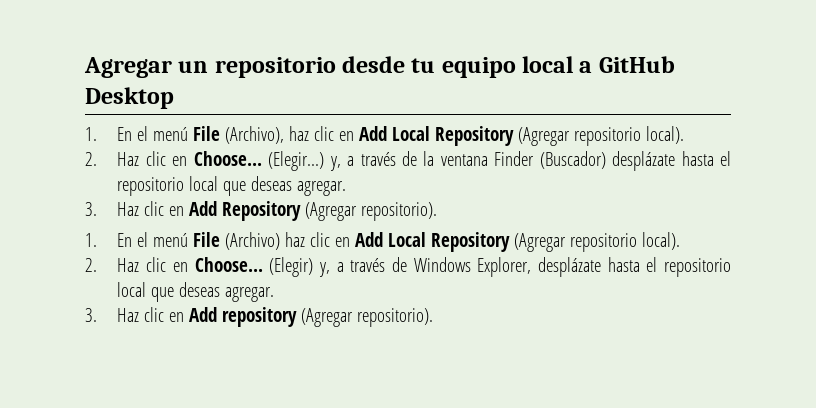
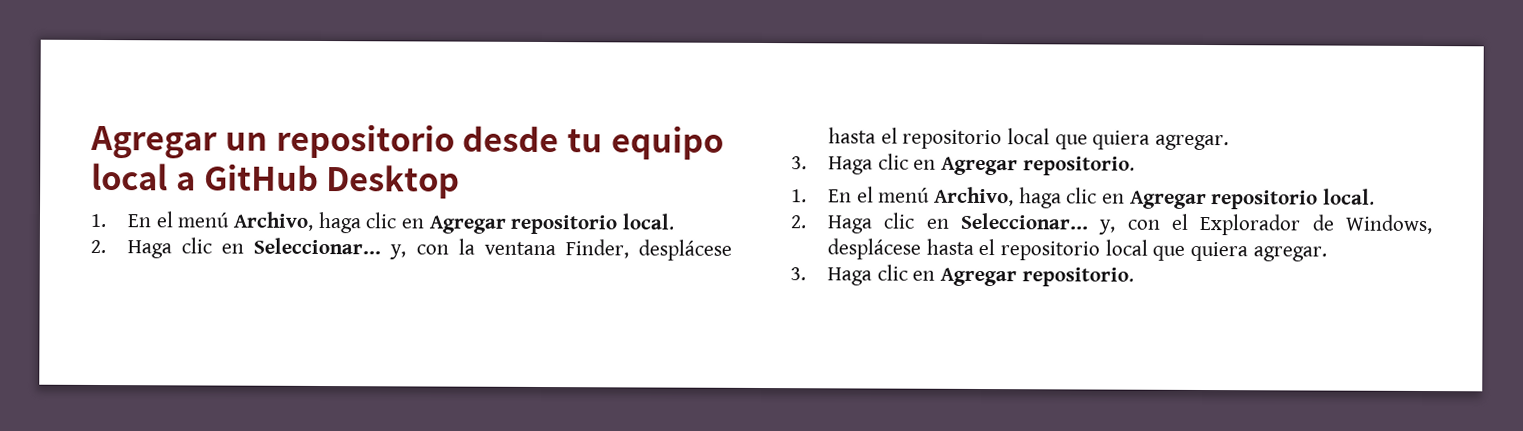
  Agregar un repositorio desde tu equipo local a GitHub Desktop
- 1. En el menú File (Archivo), haz clic en Add Local Repository (Agregar repositorio local).
- 2. Haz clic en Choose... (Elegir...) y, a través de la ventana Finder (Buscador) desplázate hasta el repositorio local que deseas agregar.
- 3. Haz clic en Add Repository (Agregar repositorio).
- 1. En el menú File (Archivo) haz clic en Add Local Repository (Agregar repositorio local).
- 2. Haz clic en Choose... (Elegir) y, a través de Windows Explorer, desplázate hasta el repositorio local que deseas agregar.
- 3. Haz clic en Add repository (Agregar repositorio).
+ 1. En el menú Archivo, haga clic en Agregar repositorio local.
+ 2. Haga clic en Seleccionar... y, con la ventana Finder, desplácese hasta el repositorio local que quiera agregar.
+ 3. Haga clic en Agregar repositorio.
+ 1. En el menú Archivo, haga clic en Agregar repositorio local.
+ 2. Haga clic en Seleccionar... y, con el Explorador de Windows, desplácese hasta el repositorio local que quiera agregar.
+ 3. Haga clic en Agregar repositorio.

